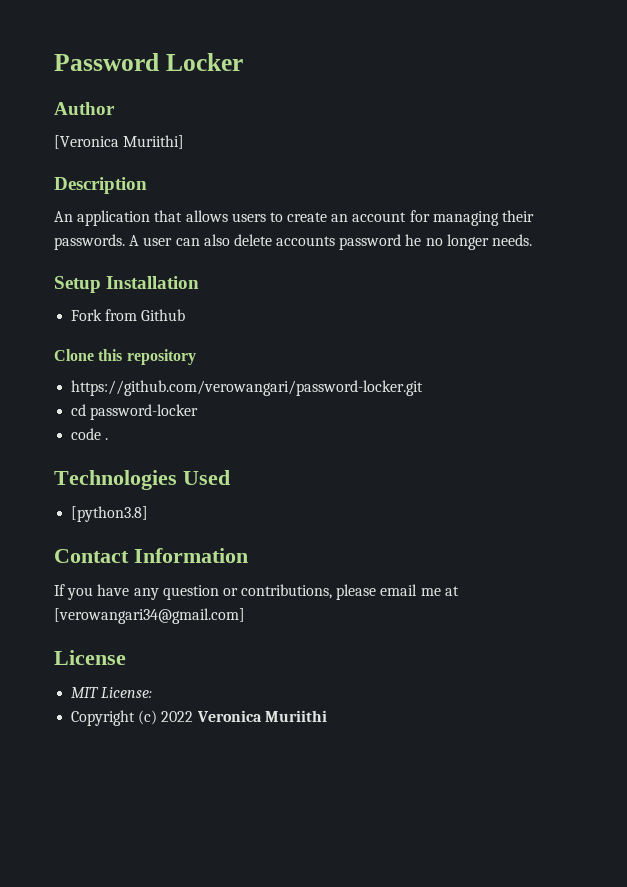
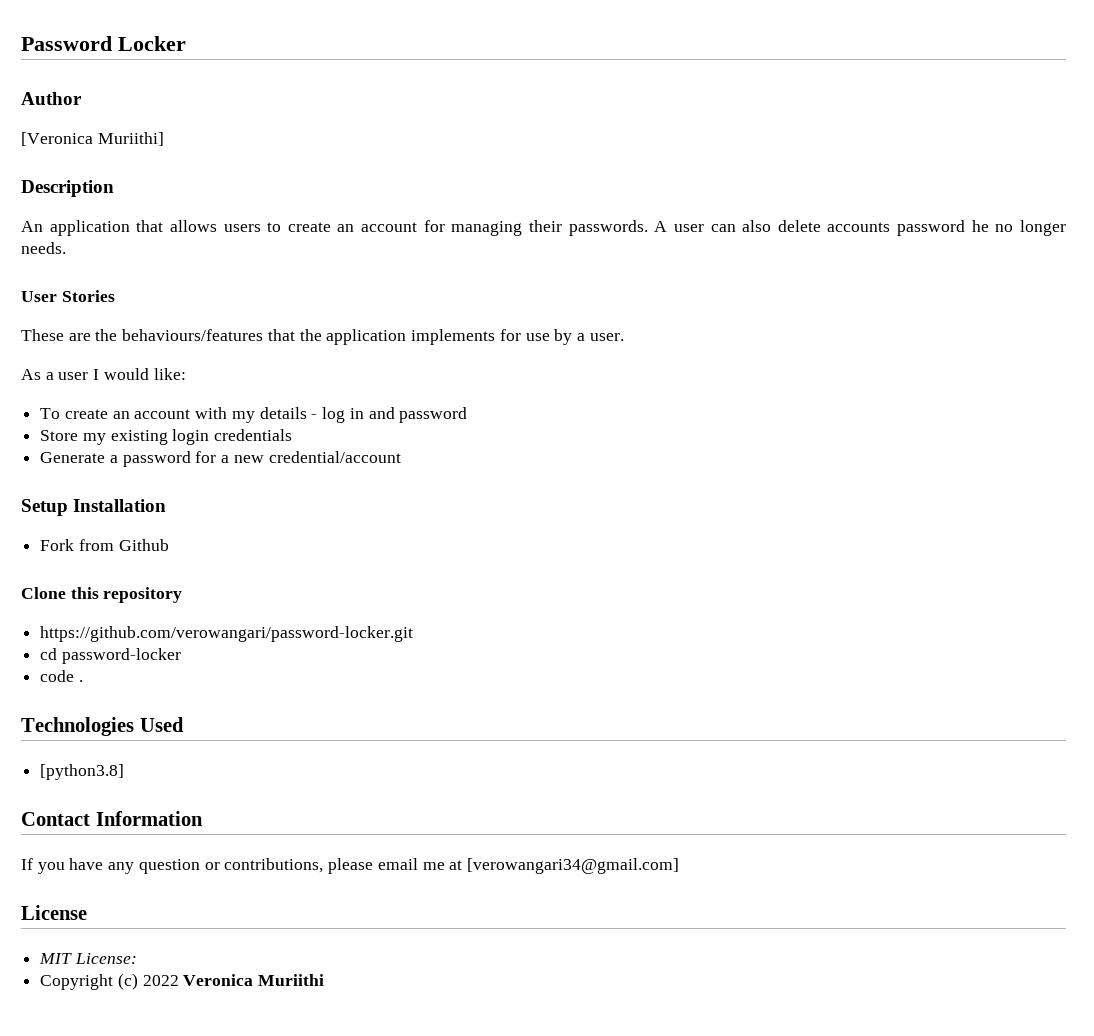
+ User Stories
+ These are the behaviours/features that the application implements for use by a user.
+ As a user I would like:
+ To create an account with my details - log in and password
+ Store my existing login credentials
+ Generate a password for a new credential/account

